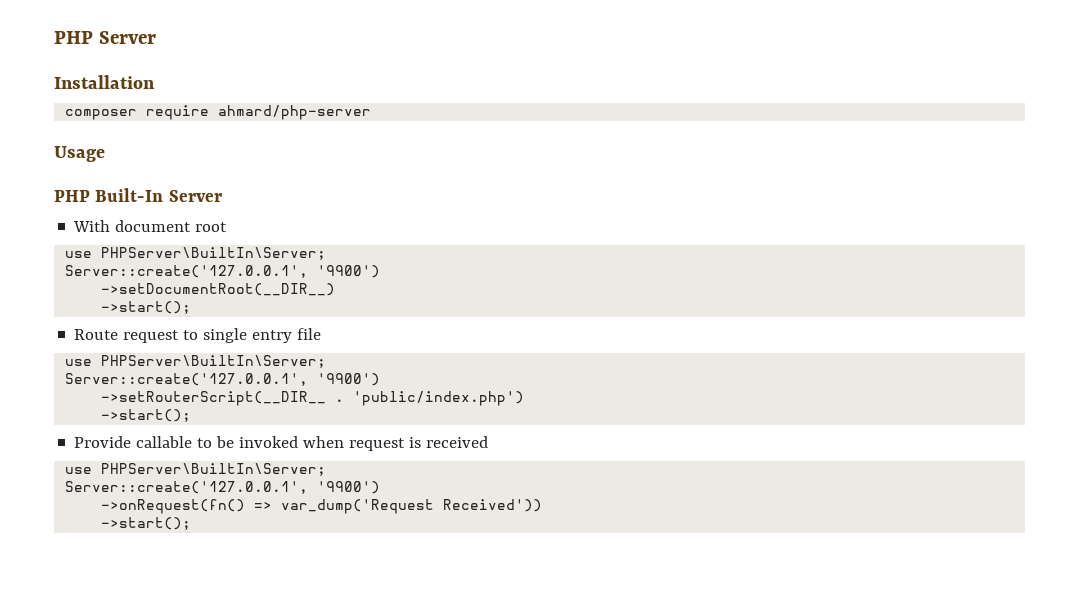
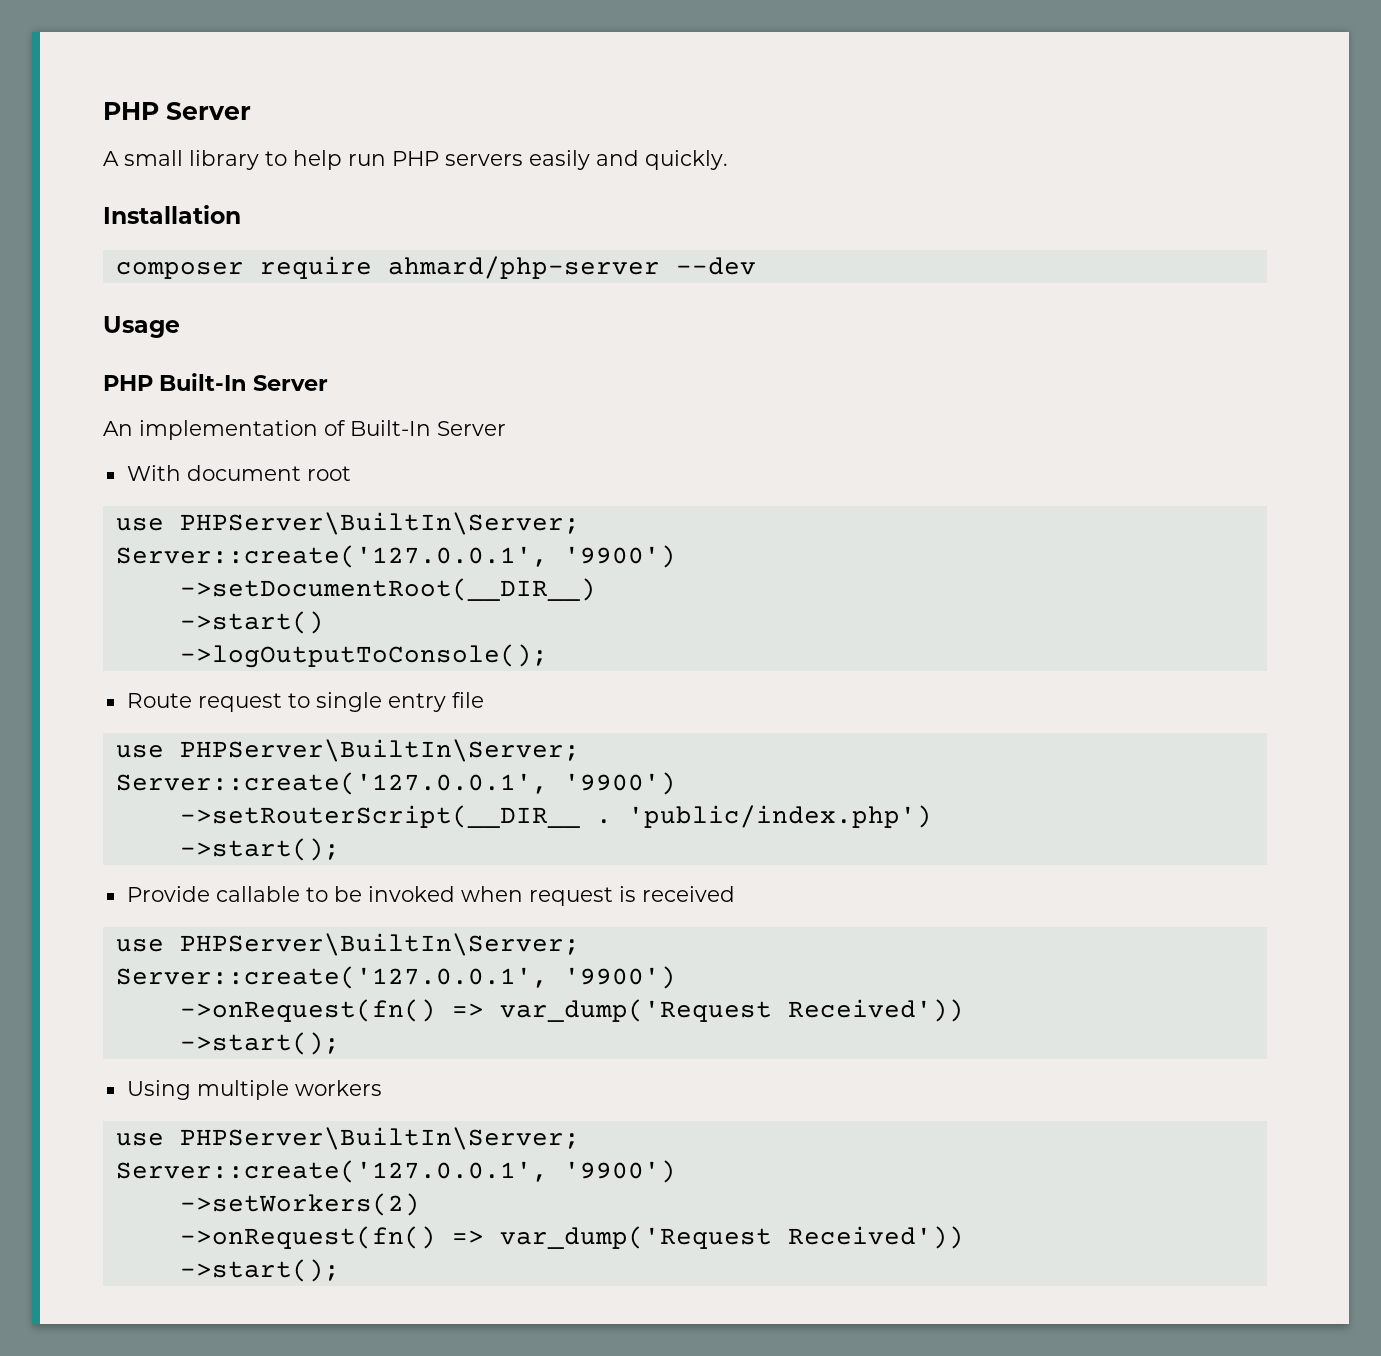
+ A small library to help run PHP servers easily and quickly.
- composer require ahmard/php-server
+ composer require ahmard/php-server --dev
+ An implementation of Built-In Server
  ->setDocumentRoot(__DIR__)
- ->start();
+ ->start()
+ ->logOutputToConsole();
+ Using multiple workers
+ use PHPServer\BuiltIn\Server;
+ Server::create('127.0.0.1', '9900')
+ ->setWorkers(2)
+ ->onRequest(fn() => var_dump('Request Received'))
+ ->start();

